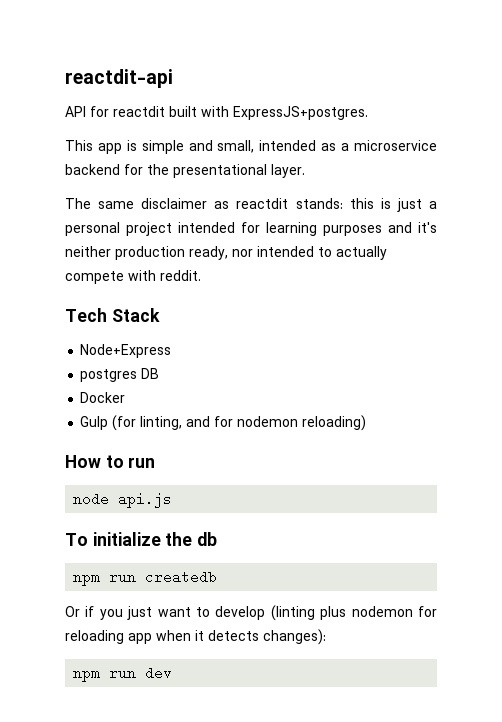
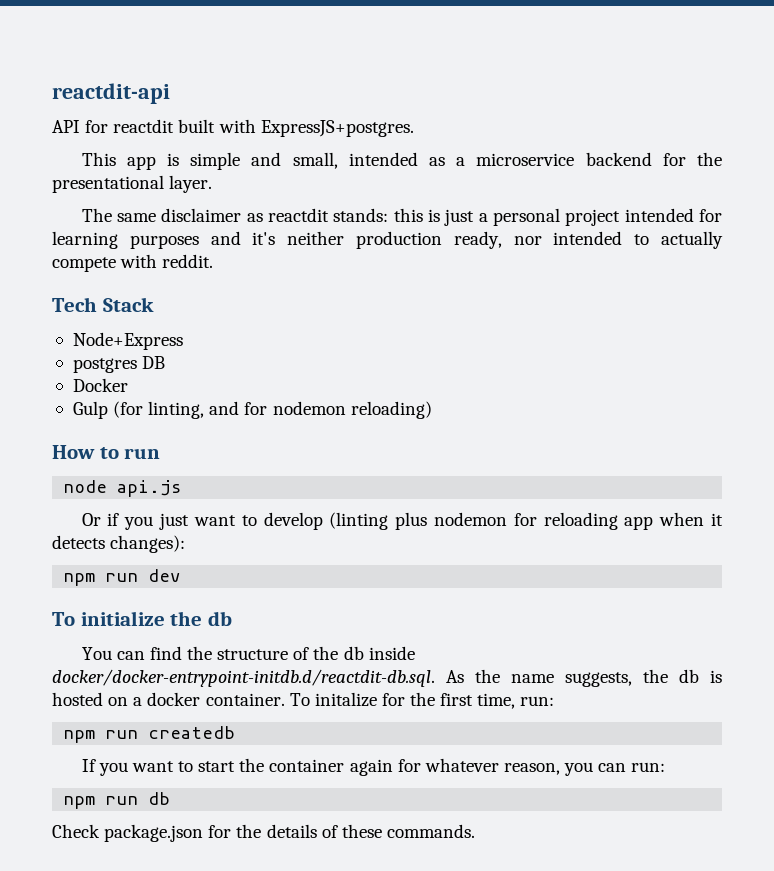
- To initialize the db
- npm run createdb
+ To initialize the db
+ You can find the structure of the db inside docker/docker-entrypoint-initdb.d/reactdit-db.sql. As the name suggests, the db is hosted on a docker container. To initalize for the first time, run:
+ npm run createdb
+ If you want to start the container again for whatever reason, you can run:
+ npm run db
+ Check package.json for the details of these commands.

